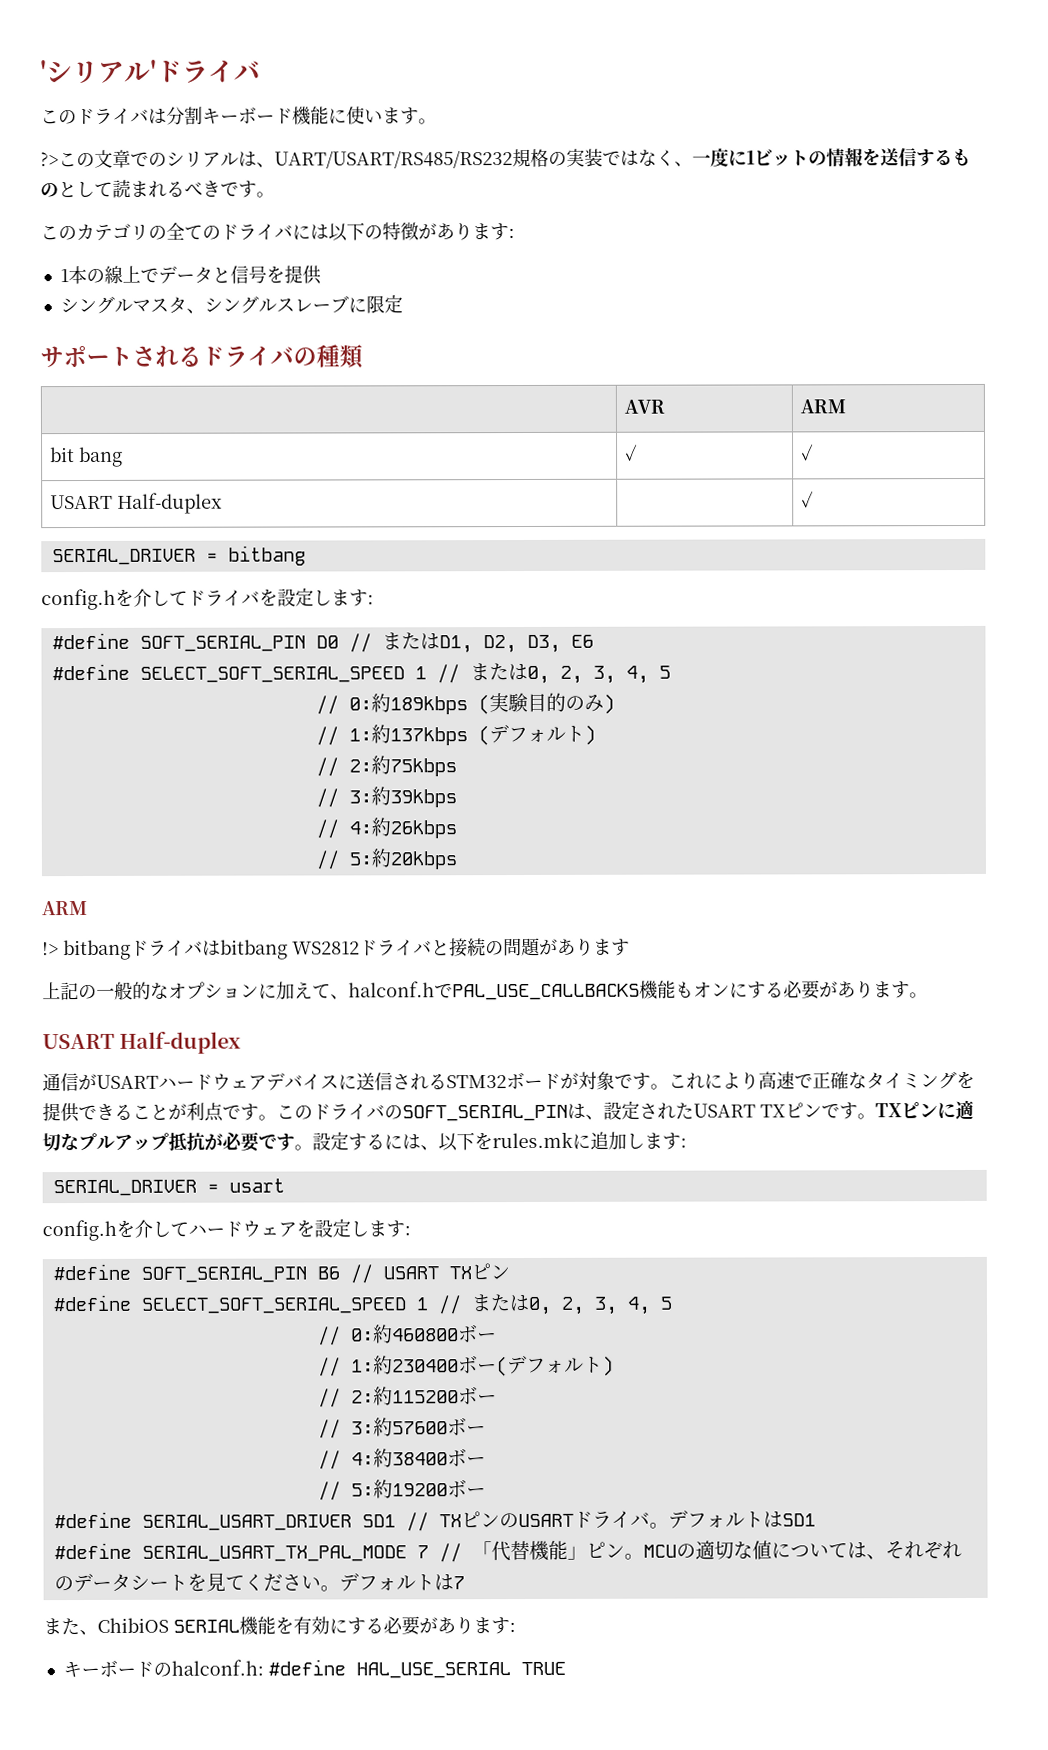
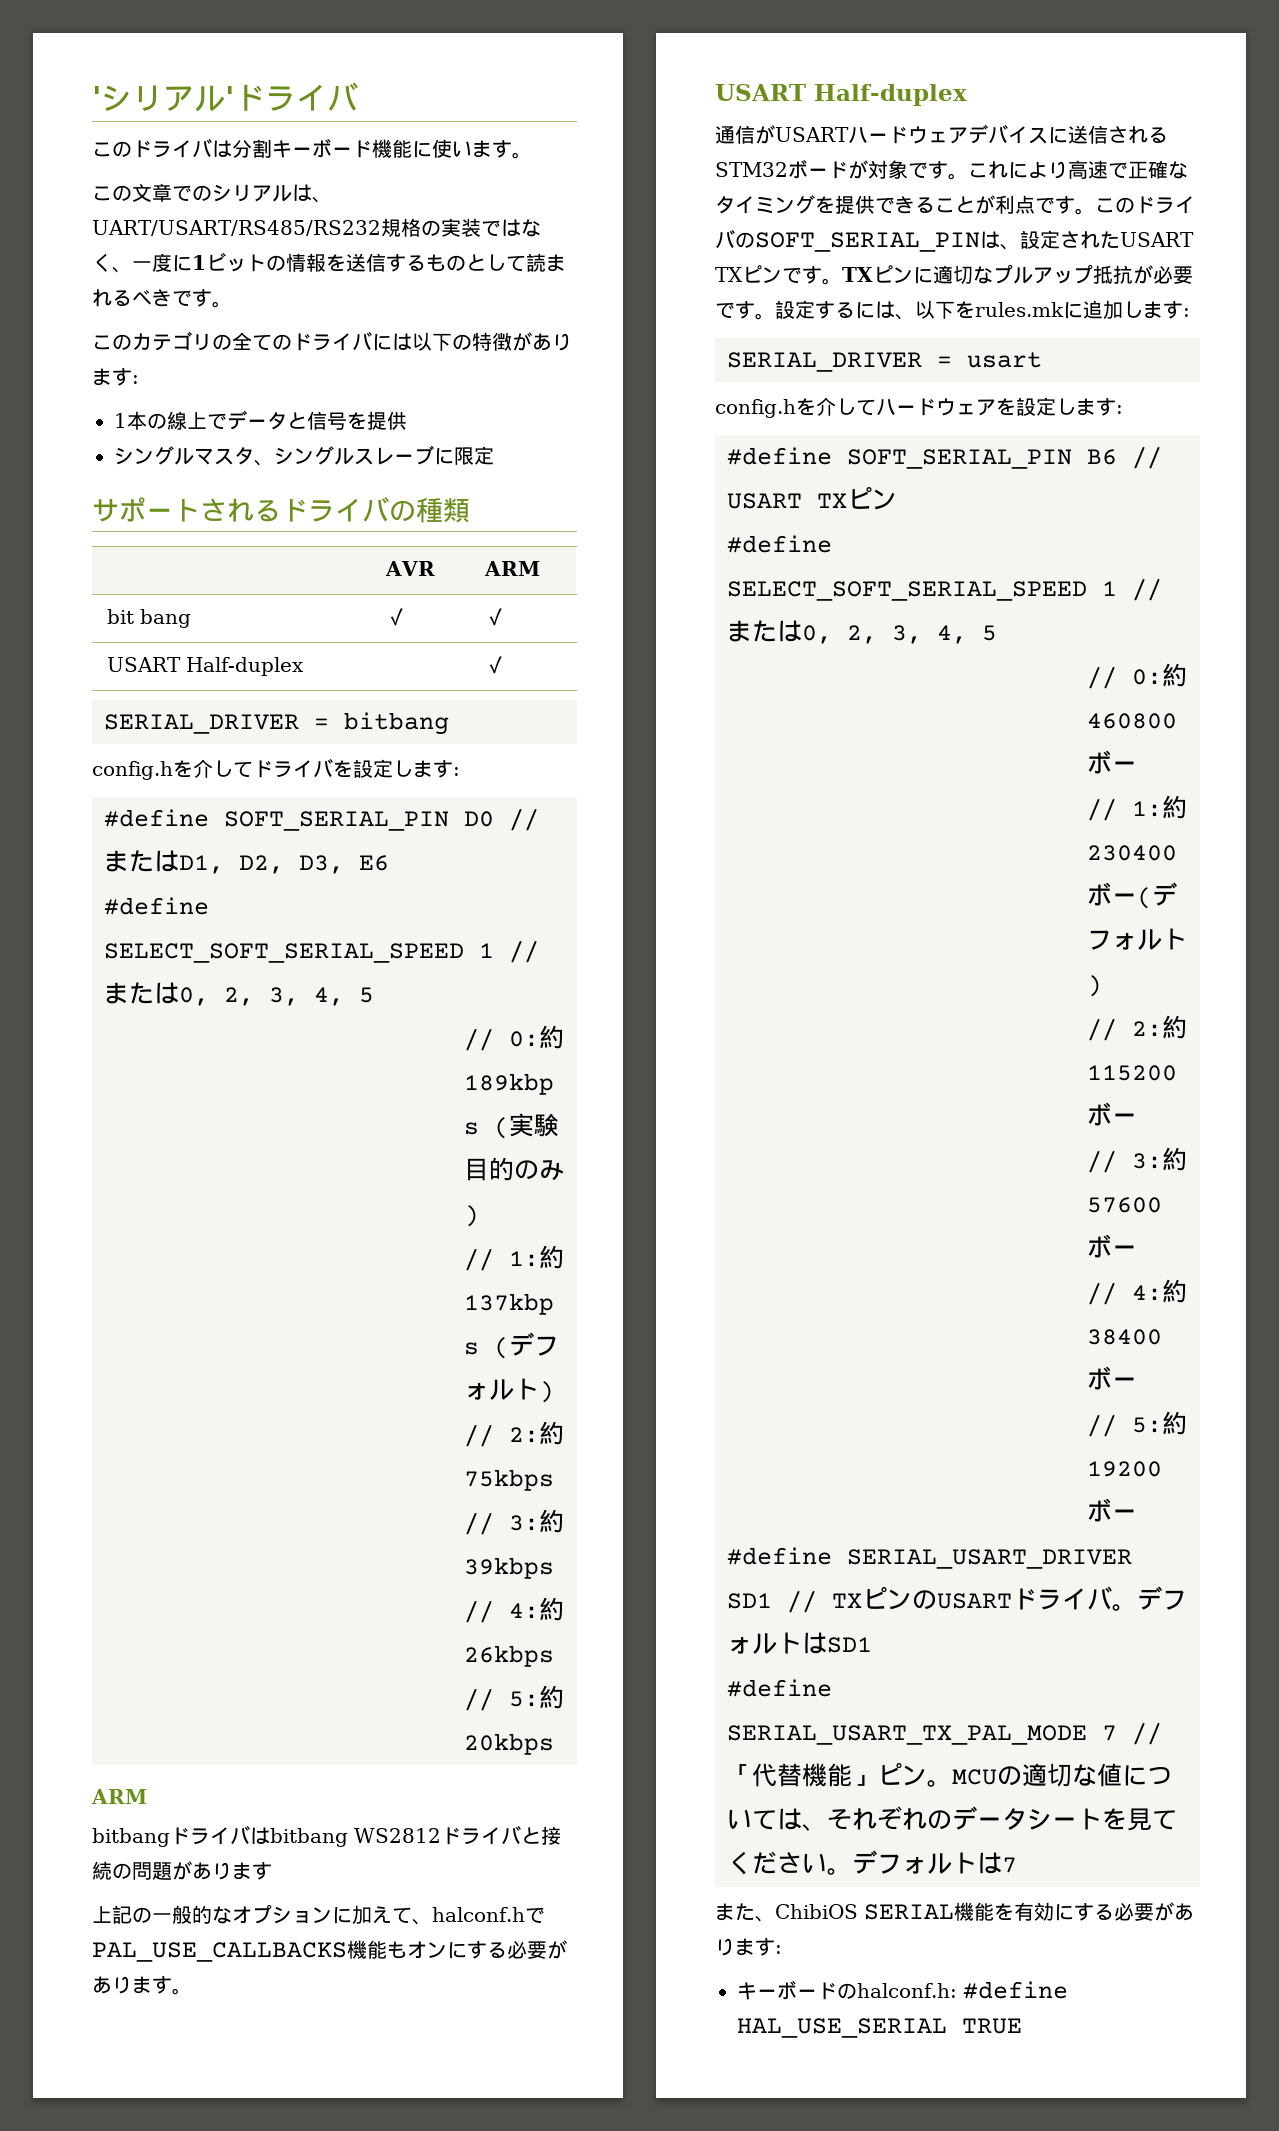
- ?>この文章でのシリアルは、UART/USART/RS485/RS232規格の実装ではなく、一度に1ビットの情報を送信するものとして読まれるべきです。
+ この文章でのシリアルは、UART/USART/RS485/RS232規格の実装ではなく、一度に1ビットの情報を送信するものとして読まれるべきです。
- !> bitbangドライバはbitbang WS2812ドライバと接続の問題があります
+ bitbangドライバはbitbang WS2812ドライバと接続の問題があります

